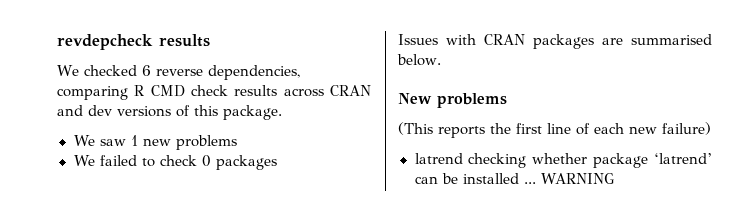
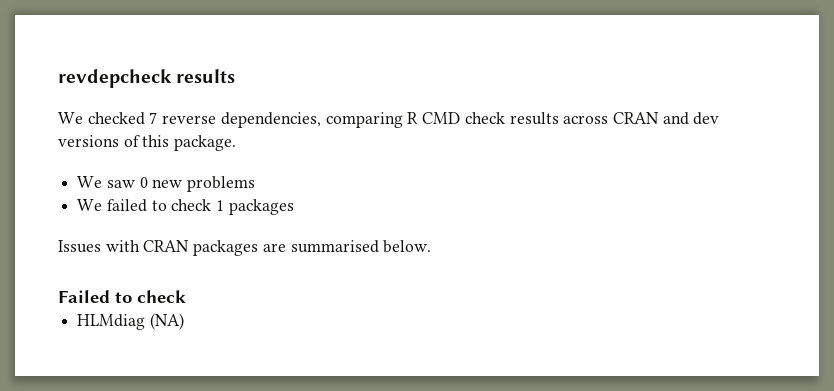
- We checked 6 reverse dependencies, comparing R CMD check results across CRAN and dev versions of this package.
+ We checked 7 reverse dependencies, comparing R CMD check results across CRAN and dev versions of this package.
- We saw 1 new problems
+ We saw 0 new problems
- We failed to check 0 packages
+ We failed to check 1 packages
- New problems
- (This reports the first line of each new failure)
- latrend checking whether package ‘latrend’ can be installed ... WARNING
+ Failed to check
+ HLMdiag (NA)

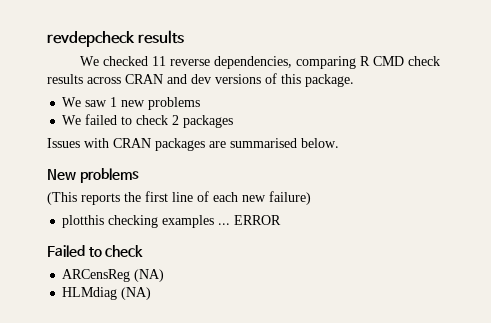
- We checked 7 reverse dependencies, comparing R CMD check results across CRAN and dev versions of this package.
+ We checked 11 reverse dependencies, comparing R CMD check results across CRAN and dev versions of this package.
- We saw 0 new problems
+ We saw 1 new problems
- We failed to check 1 packages
+ We failed to check 2 packages
+ New problems
+ (This reports the first line of each new failure)
+ plotthis checking examples ... ERROR
+ ARCensReg (NA)

